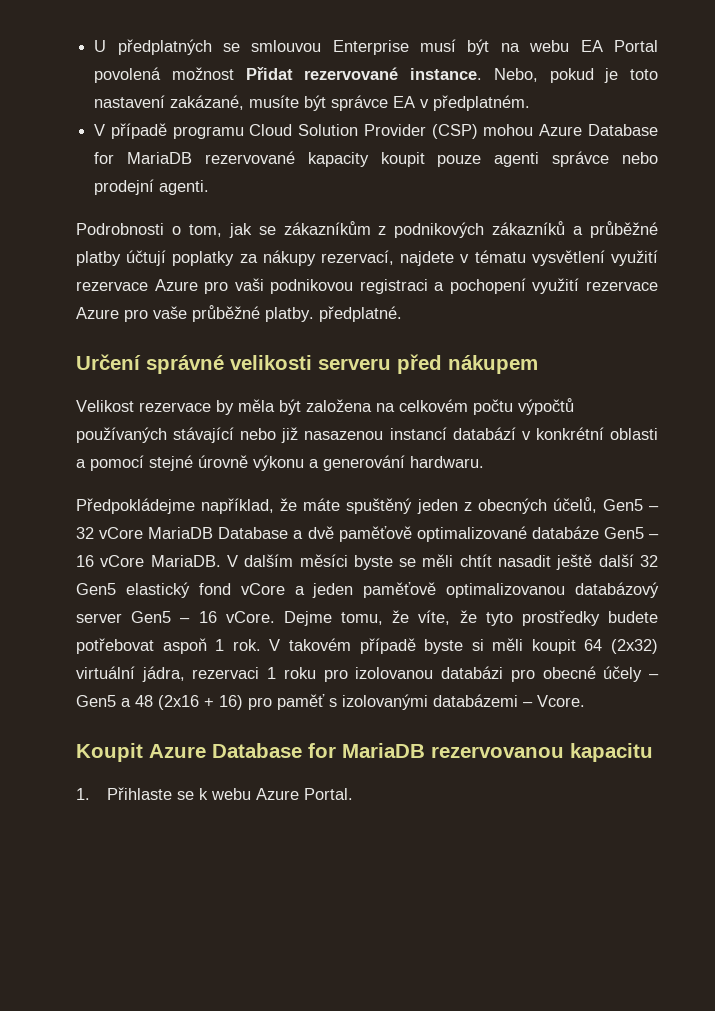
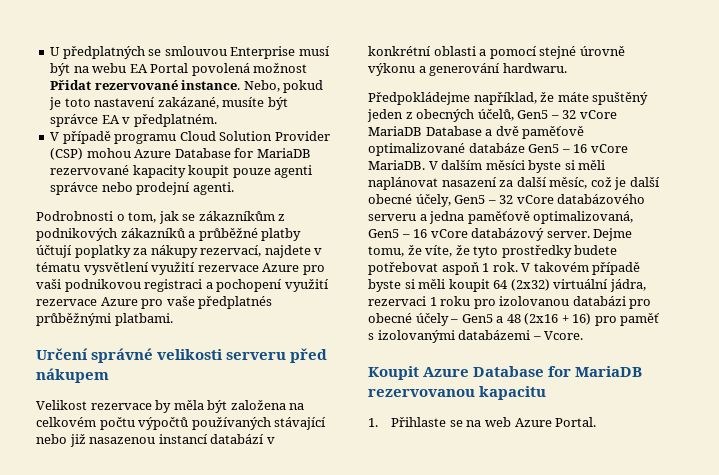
- Podrobnosti o tom, jak se zákazníkům z podnikových zákazníků a průběžné platby účtují poplatky za nákupy rezervací, najdete v tématu vysvětlení využití rezervace Azure pro vaši podnikovou registraci a pochopení využití rezervace Azure pro vaše průběžné platby. předplatné.
+ Podrobnosti o tom, jak se zákazníkům z podnikových zákazníků a průběžné platby účtují poplatky za nákupy rezervací, najdete v tématu vysvětlení využití rezervace Azure pro vaši podnikovou registraci a pochopení využití rezervace Azure pro vaše předplatnés průběžnými platbami.
- V dalším měsíci byste se měli chtít nasadit ještě další 32 Gen5 elastický fond vCore a jeden paměťově optimalizovanou databázový server Gen5 – 16 vCore.
+ V dalším měsíci byste si měli naplánovat nasazení za další měsíc, což je další obecné účely, Gen5 – 32 vCore databázového serveru a jedna paměťově optimalizovaná, Gen5 – 16 vCore databázový server.
- 1. Přihlaste se k webu Azure Portal.
+ 1. Přihlaste se na web Azure Portal.

